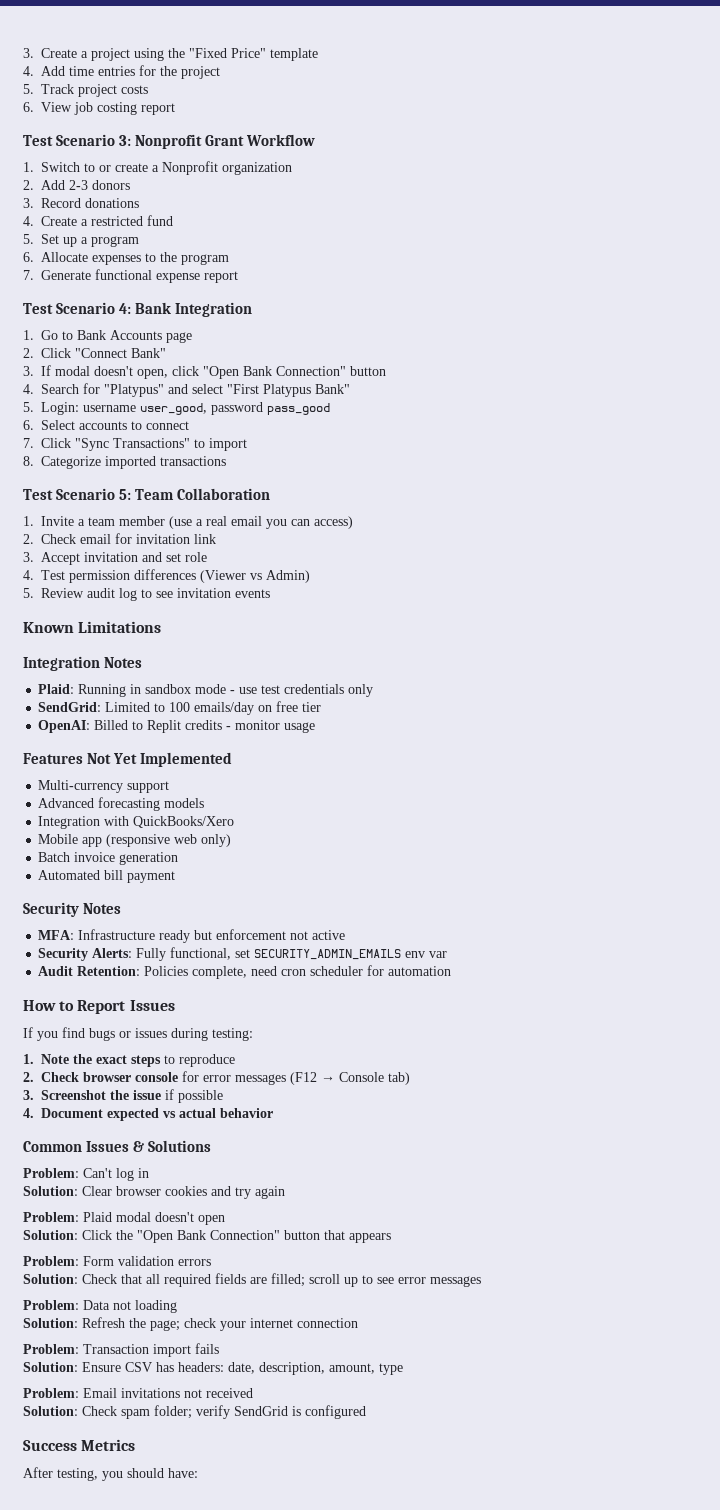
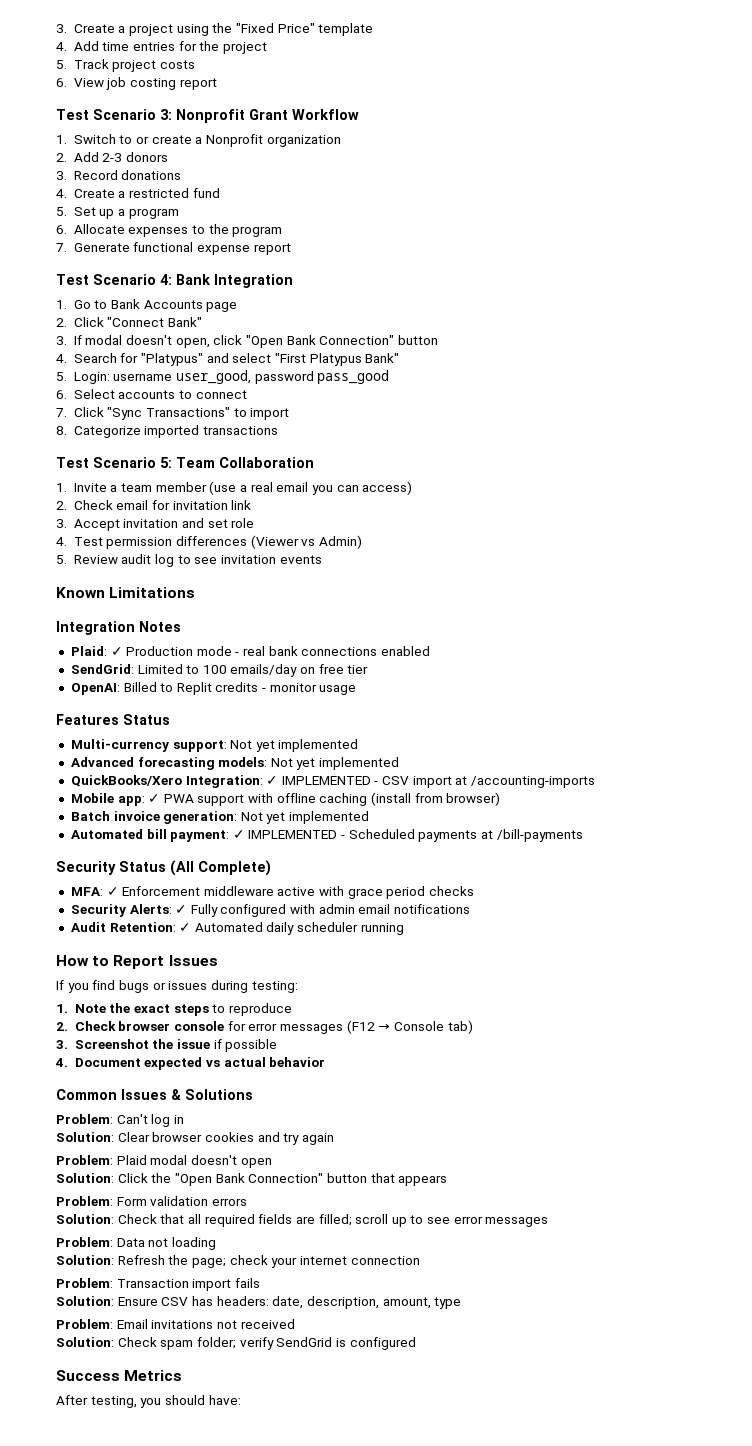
- Plaid: Running in sandbox mode - use test credentials only
+ Plaid: ✓ Production mode - real bank connections enabled
- Features Not Yet Implemented
- Multi-currency support
- Advanced forecasting models
- Integration with QuickBooks/Xero
- Mobile app (responsive web only)
- Batch invoice generation
- Automated bill payment
- Security Notes
- MFA: Infrastructure ready but enforcement not active
- Security Alerts: Fully functional, set SECURITY_ADMIN_EMAILS env var
- Audit Retention: Policies complete, need cron scheduler for automation
+ Features Status
+ Multi-currency support: Not yet implemented
+ Advanced forecasting models: Not yet implemented
+ QuickBooks/Xero Integration: ✓ IMPLEMENTED - CSV import at /accounting-imports
+ Mobile app: ✓ PWA support with offline caching (install from browser)
+ Batch invoice generation: Not yet implemented
+ Automated bill payment: ✓ IMPLEMENTED - Scheduled payments at /bill-payments
+ Security Status (All Complete)
+ MFA: ✓ Enforcement middleware active with grace period checks
+ Security Alerts: ✓ Fully configured with admin email notifications
+ Audit Retention: ✓ Automated daily scheduler running

